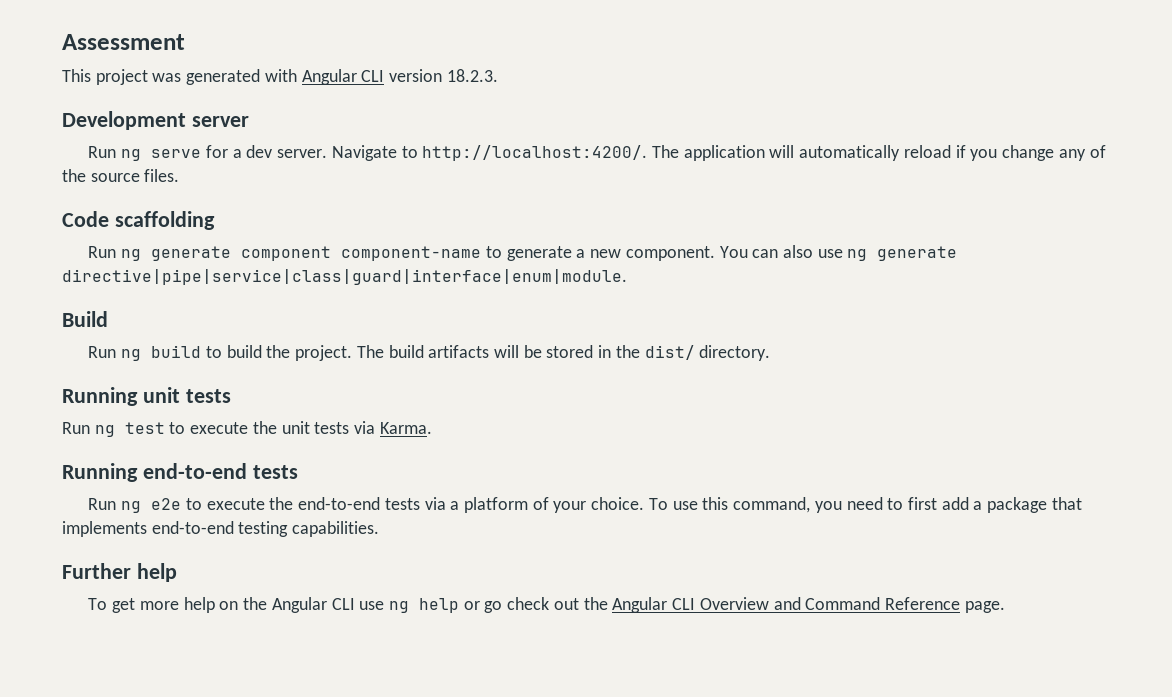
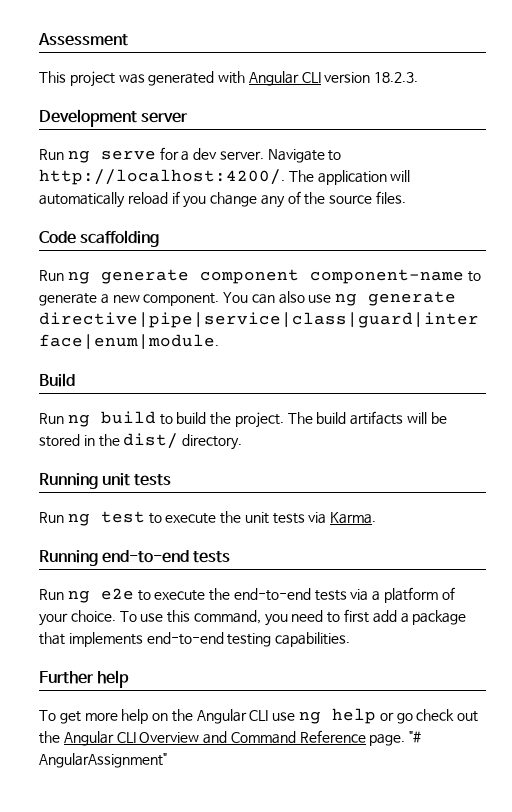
+ "# AngularAssignment"

